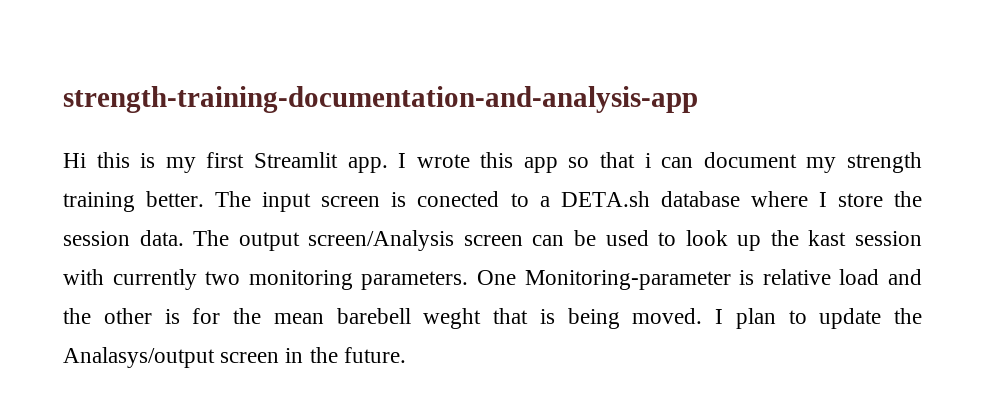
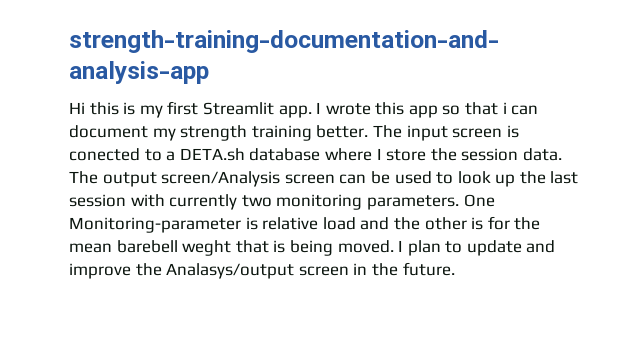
- The output screen/Analysis screen can be used to look up the kast session with currently two monitoring parameters.
+ The output screen/Analysis screen can be used to look up the last session with currently two monitoring parameters.
- I plan to update the Analasys/output screen in the future.
+ I plan to update and improve the Analasys/output screen in the future.

